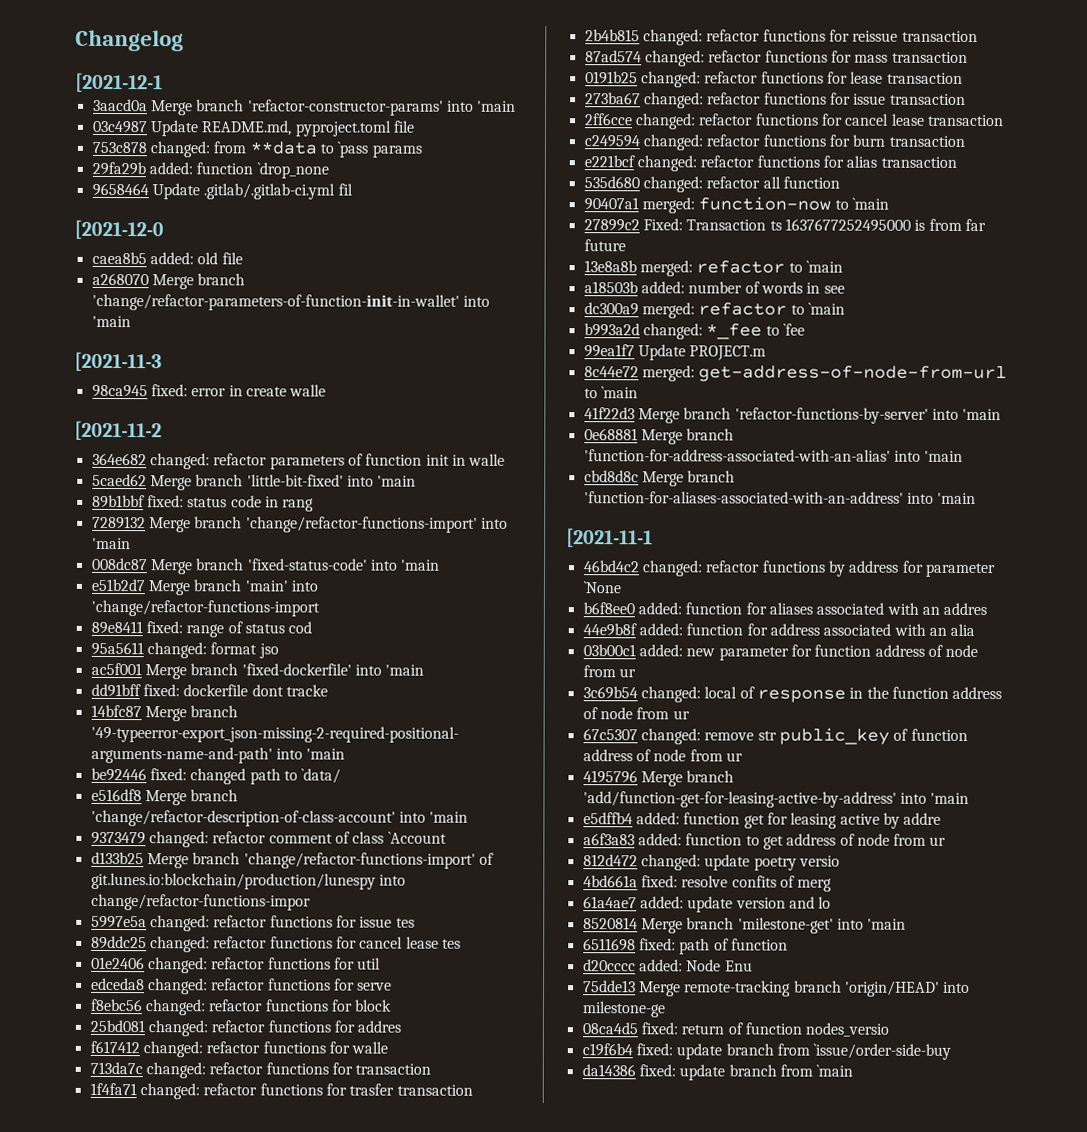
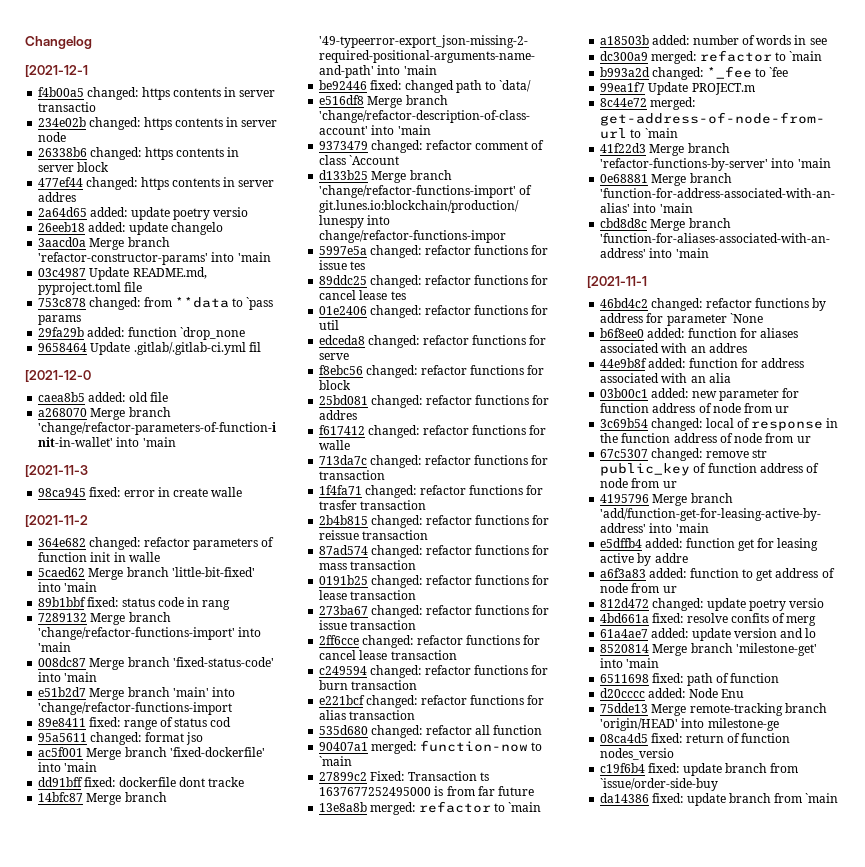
+ f4b00a5 changed: https contents in server transactio
+ 234e02b changed: https contents in server node
+ 26338b6 changed: https contents in server block
+ 477ef44 changed: https contents in server addres
+ 2a64d65 added: update poetry versio
+ 26eeb18 added: update changelo

